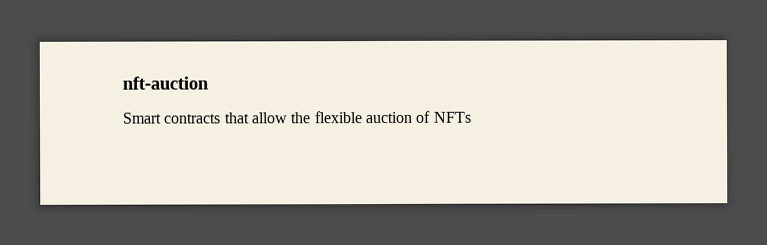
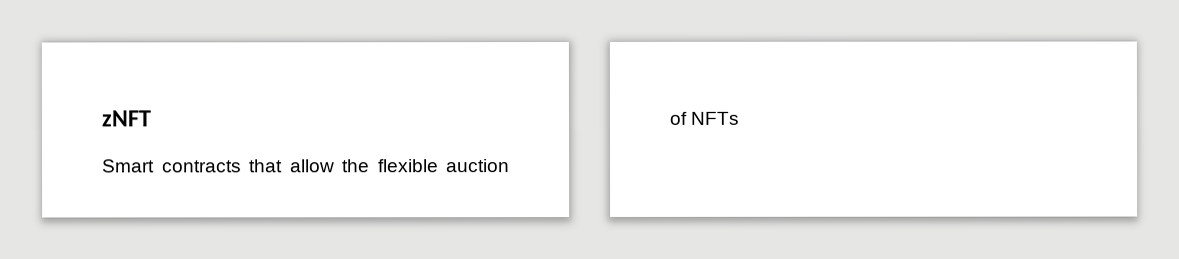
- nft-auction
+ zNFT

